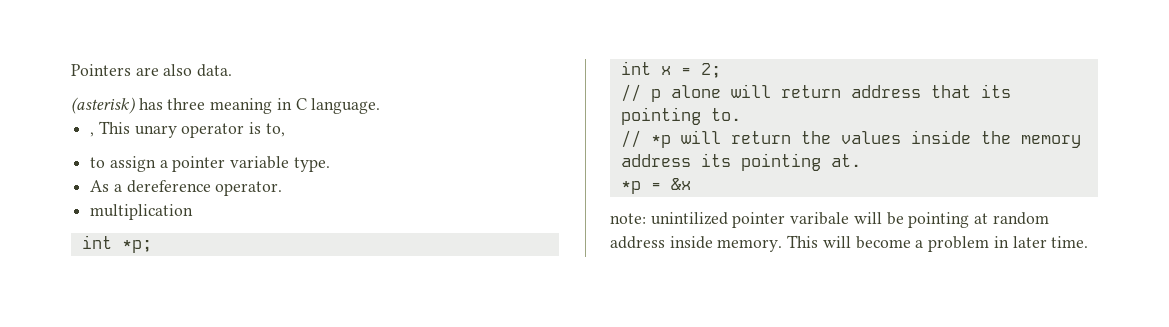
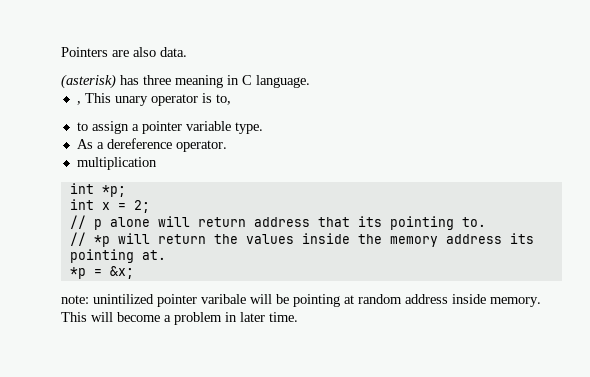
- *p = &x
+ *p = &x;

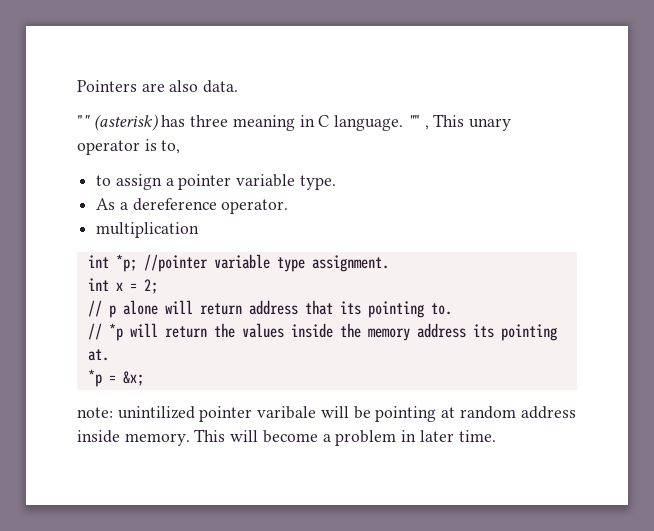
- (asterisk) has three meaning in C language.
- , This unary operator is to,
+ "" (asterisk) has three meaning in C language. "" , This unary operator is to,
- int *p;
+ int *p; //pointer variable type assignment.

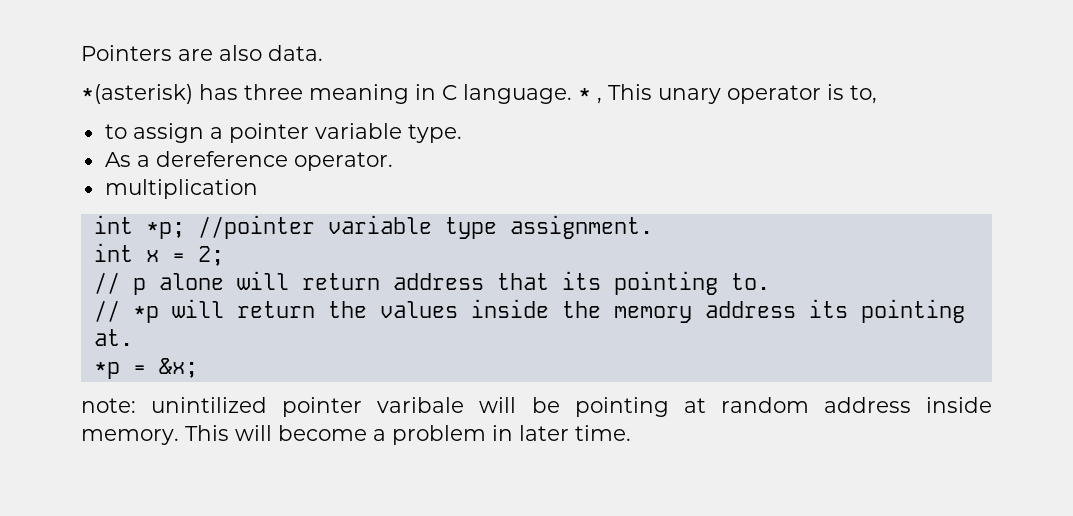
- "" (asterisk) has three meaning in C language.
+ *(asterisk) has three meaning in C language.
- "" , This unary operator is to,
+ * , This unary operator is to,

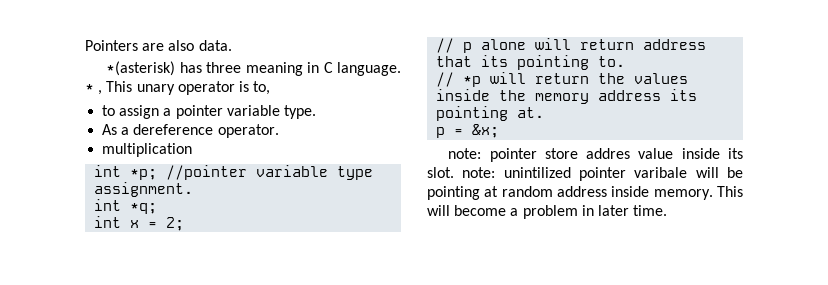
+ int *q;
- *p = &x;
+ p = &x;
- note: unintilized pointer varibale will be pointing at random address inside memory.
+ note: pointer store addres value inside its slot. note: unintilized pointer varibale will be pointing at random address inside memory.

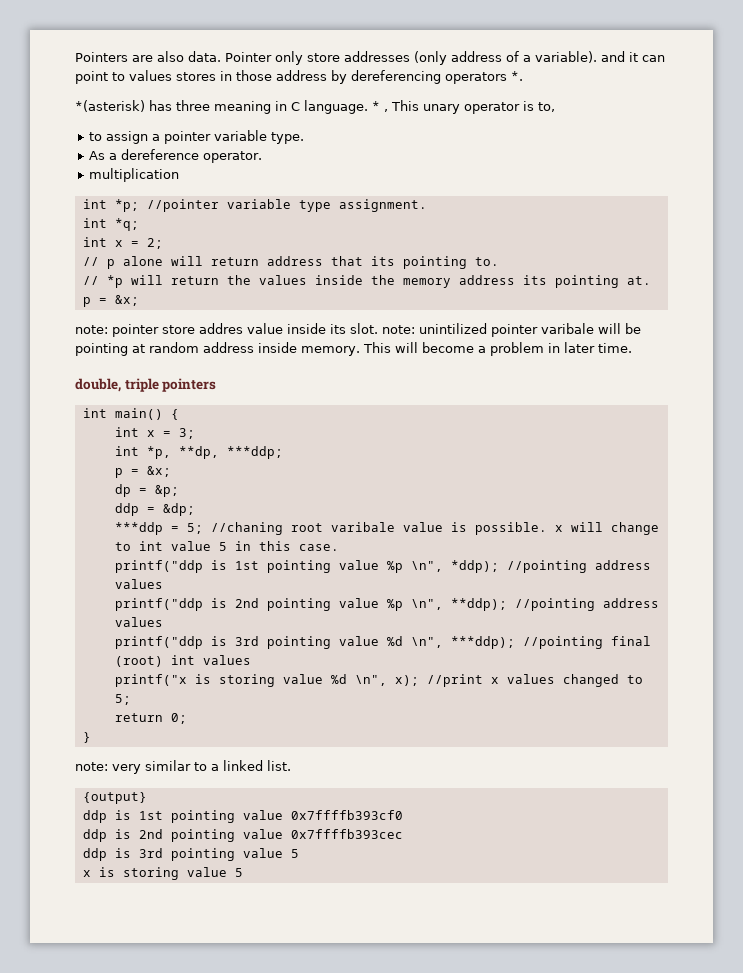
+ Pointer only store addresses (only address of a variable). and it can point to values stores in those address by dereferencing operators *.
+ double, triple pointers
+ int main() {
+ int x = 3;
+ int *p, **dp, ***ddp;
+ p = &x;
+ dp = &p;
+ ddp = &dp;
+ ***ddp = 5; //chaning root varibale value is possible. x will change to int value 5 in this case.
+ printf("ddp is 1st pointing value %p \n", *ddp); //pointing address values
+ printf("ddp is 2nd pointing value %p \n", **ddp); //pointing address values
+ printf("ddp is 3rd pointing value %d \n", ***ddp); //pointing final (root) int values
+ printf("x is storing value %d \n", x); //print x values changed to 5;
+ return 0;
+ }
+ note: very similar to a linked list.
+ {output}
+ ddp is 1st pointing value 0x7ffffb393cf0
+ ddp is 2nd pointing value 0x7ffffb393cec
+ ddp is 3rd pointing value 5
+ x is storing value 5

